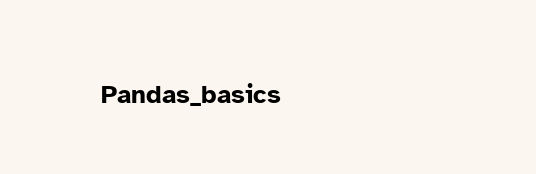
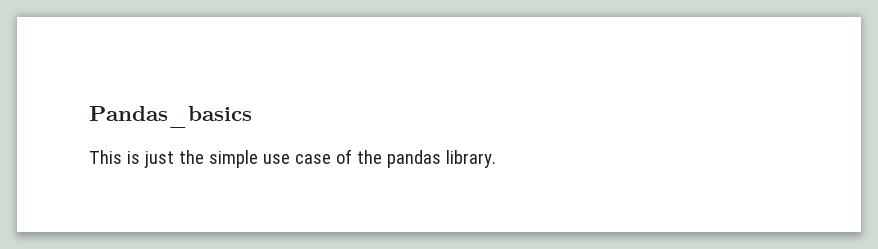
+ This is just the simple use case of the pandas library.

